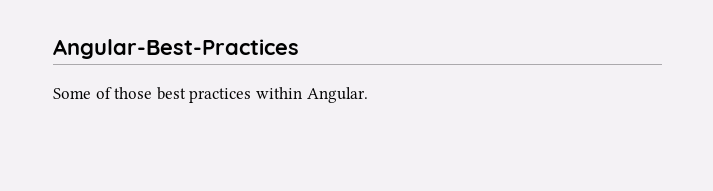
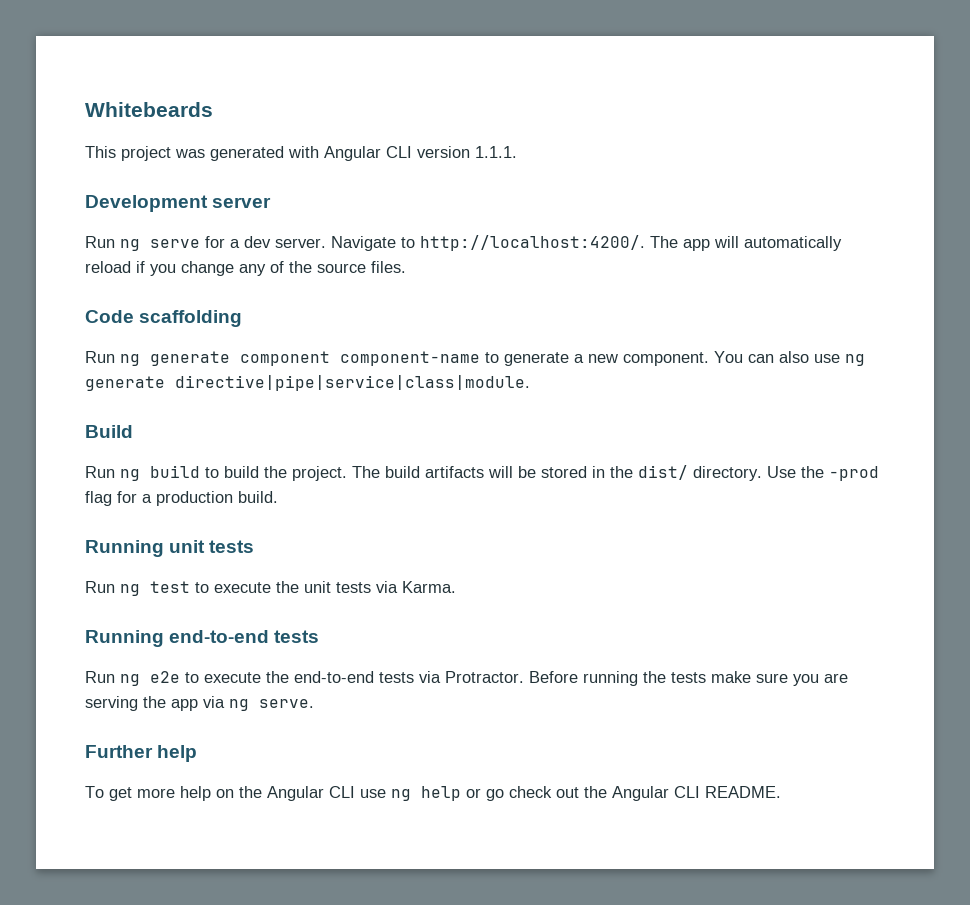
- Angular-Best-Practices
- Some of those best practices within Angular.
+ Whitebeards
+ This project was generated with Angular CLI version 1.1.1.
+ Development server
+ Run ng serve for a dev server. Navigate to http://localhost:4200/. The app will automatically reload if you change any of the source files.
+ Code scaffolding
+ Run ng generate component component-name to generate a new component. You can also use ng generate directive|pipe|service|class|module.
+ Build
+ Run ng build to build the project. The build artifacts will be stored in the dist/ directory. Use the -prod flag for a production build.
+ Running unit tests
+ Run ng test to execute the unit tests via Karma.
+ Running end-to-end tests
+ Run ng e2e to execute the end-to-end tests via Protractor. Before running the tests make sure you are serving the app via ng serve.
+ Further help
+ To get more help on the Angular CLI use ng help or go check out the Angular CLI README.

